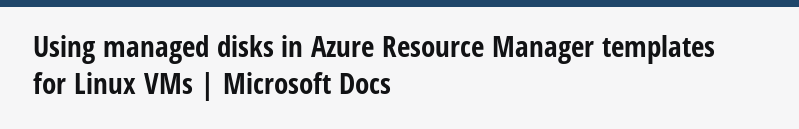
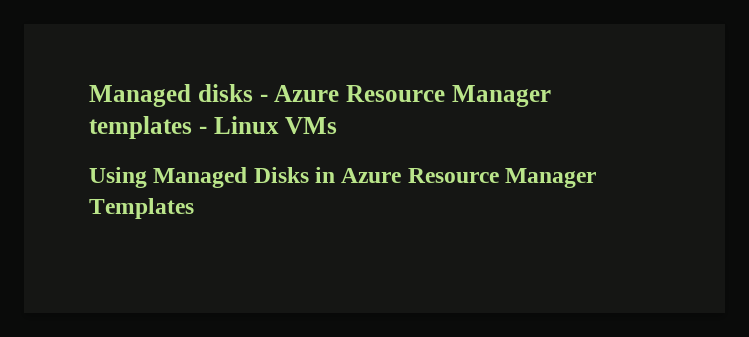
- Using managed disks in Azure Resource Manager templates for Linux VMs | Microsoft Docs
+ Managed disks - Azure Resource Manager templates - Linux VMs
+ Using Managed Disks in Azure Resource Manager Templates

